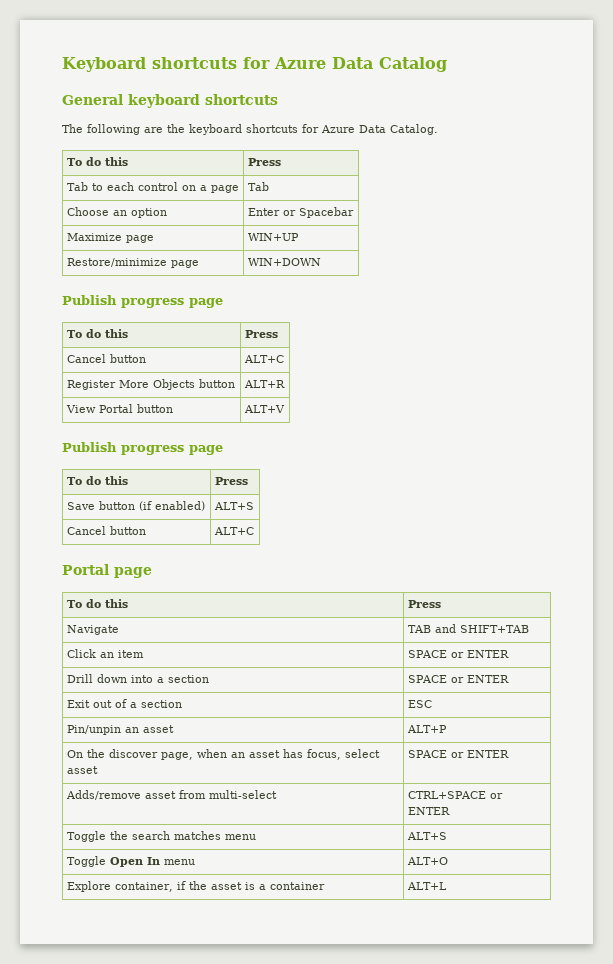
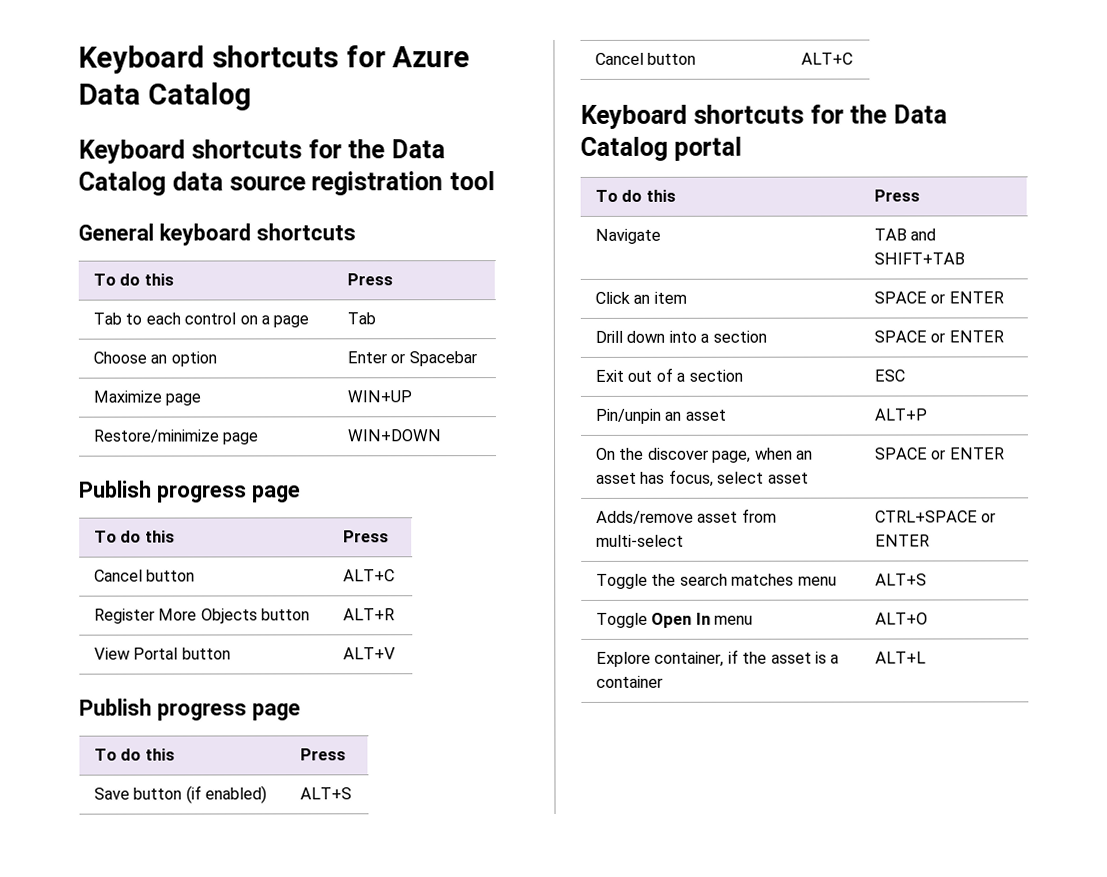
+ Keyboard shortcuts for the Data Catalog data source registration tool
  General keyboard shortcuts
- The following are the keyboard shortcuts for Azure Data Catalog.
- Portal page
+ Keyboard shortcuts for the Data Catalog portal

